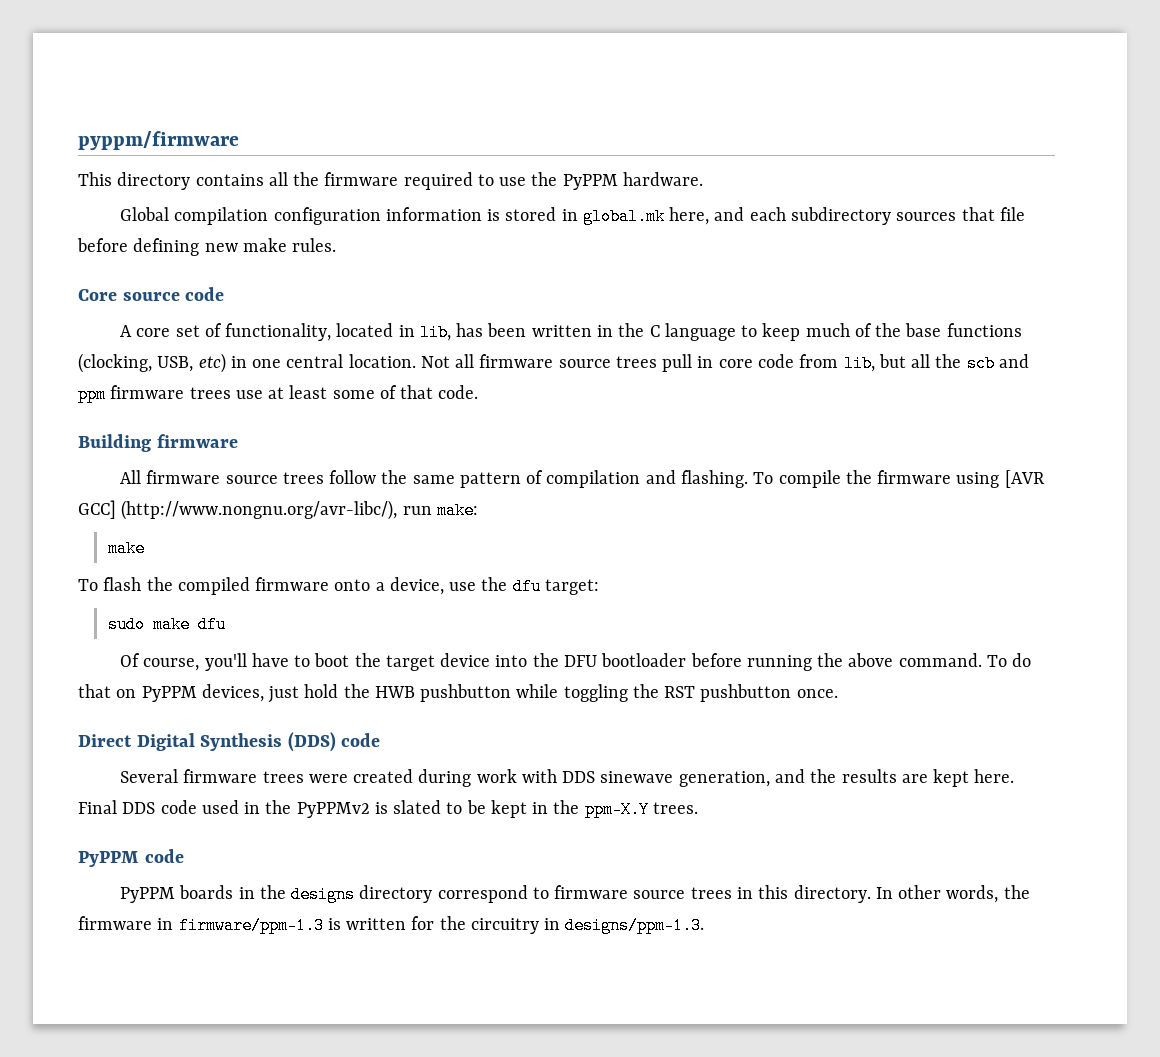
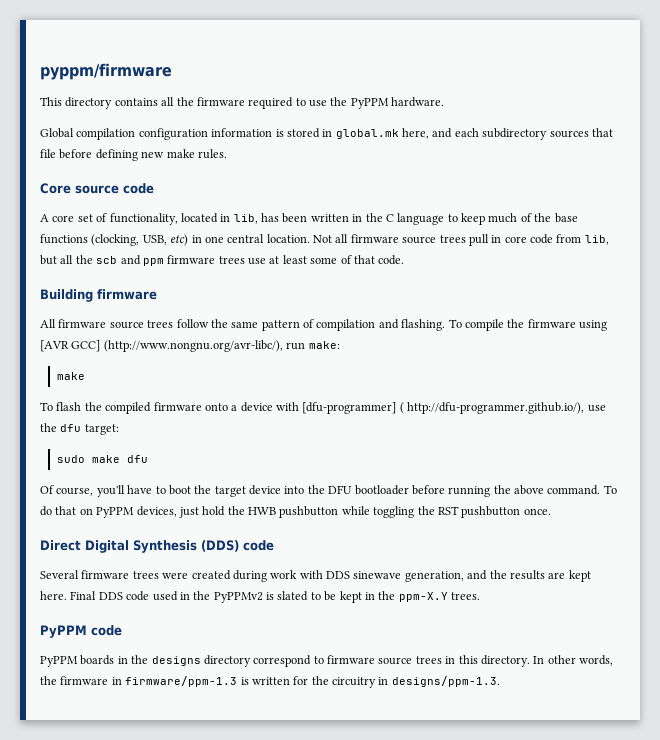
- To flash the compiled firmware onto a device, use the dfu target:
+ To flash the compiled firmware onto a device with [dfu-programmer] ( http://dfu-programmer.github.io/), use the dfu target:

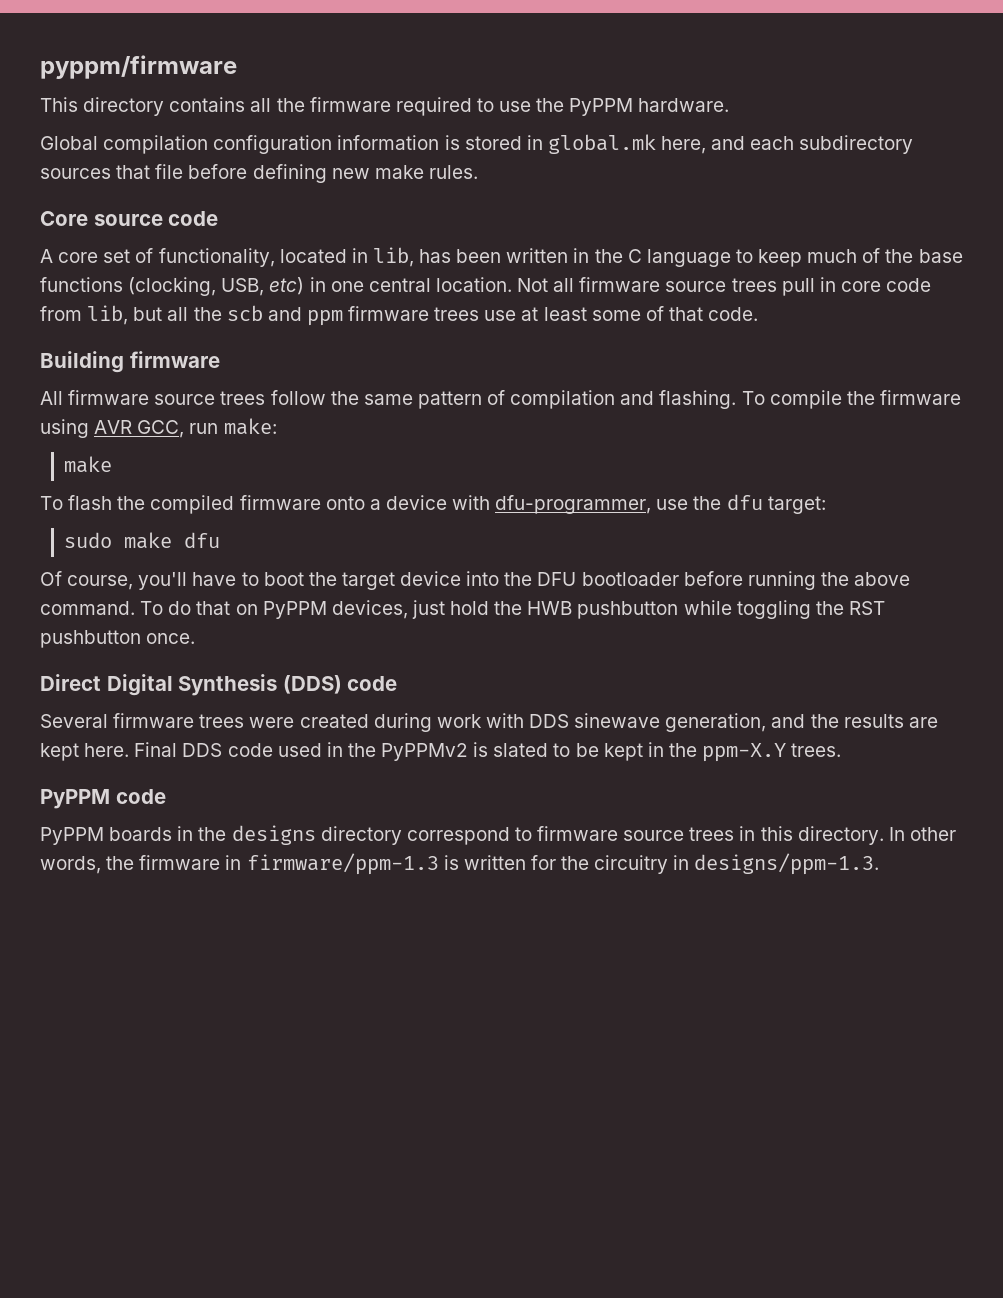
- To compile the firmware using [AVR GCC] (http://www.nongnu.org/avr-libc/), run make:
+ To compile the firmware using AVR GCC, run make:
- To flash the compiled firmware onto a device with [dfu-programmer] ( http://dfu-programmer.github.io/), use the dfu target:
+ To flash the compiled firmware onto a device with dfu-programmer, use the dfu target:

